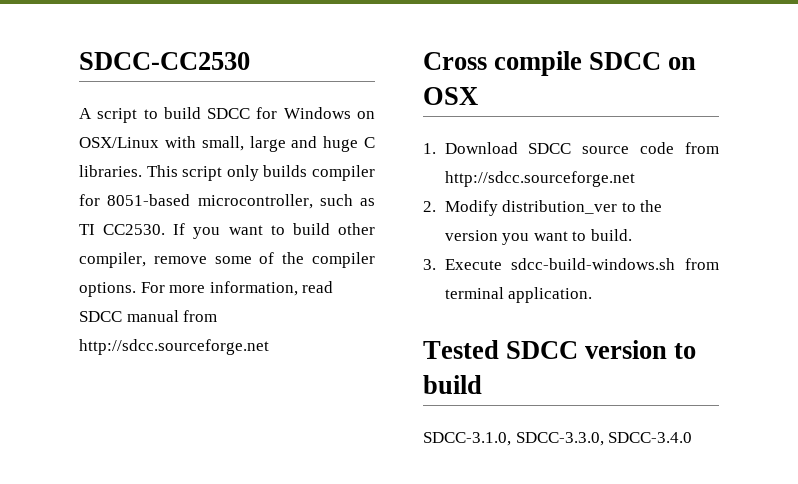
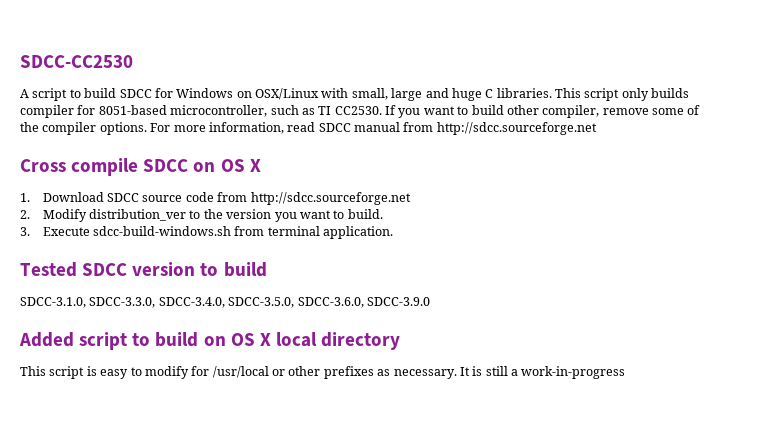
- Cross compile SDCC on OSX
+ Cross compile SDCC on OS X
- SDCC-3.1.0, SDCC-3.3.0, SDCC-3.4.0
+ SDCC-3.1.0, SDCC-3.3.0, SDCC-3.4.0, SDCC-3.5.0, SDCC-3.6.0, SDCC-3.9.0
+ Added script to build on OS X local directory
+ This script is easy to modify for /usr/local or other prefixes as necessary. It is still a work-in-progress

